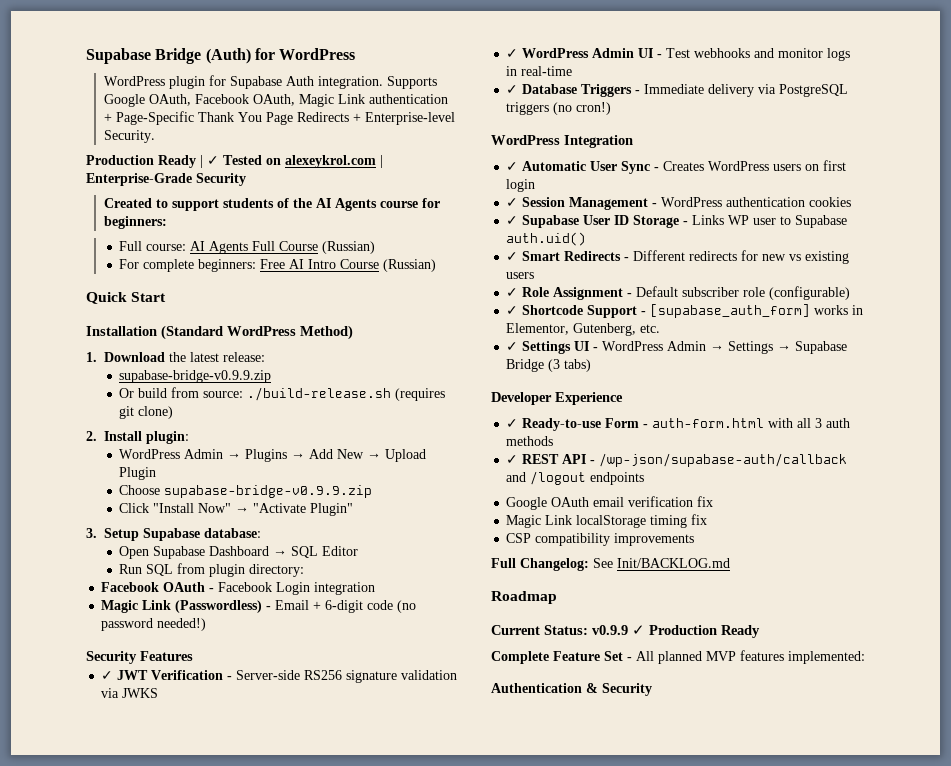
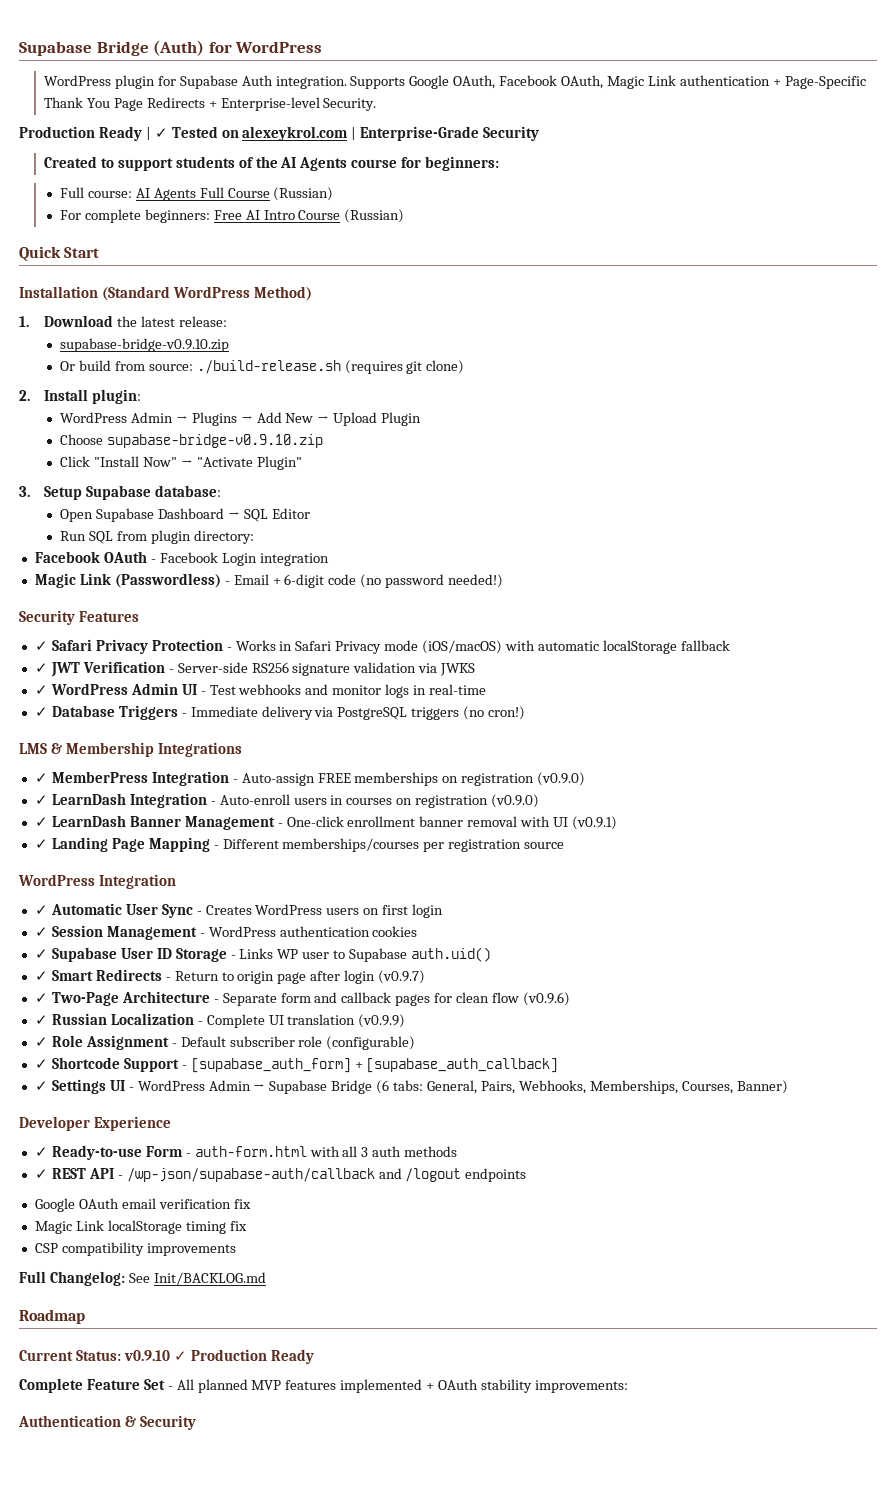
  1. Download the latest release:
- supabase-bridge-v0.9.9.zip
+ supabase-bridge-v0.9.10.zip
- Choose supabase-bridge-v0.9.9.zip
+ Choose supabase-bridge-v0.9.10.zip
+ ✓ Safari Privacy Protection - Works in Safari Privacy mode (iOS/macOS) with automatic localStorage fallback
+ LMS & Membership Integrations
+ ✓ MemberPress Integration - Auto-assign FREE memberships on registration (v0.9.0)
+ ✓ LearnDash Integration - Auto-enroll users in courses on registration (v0.9.0)
+ ✓ LearnDash Banner Management - One-click enrollment banner removal with UI (v0.9.1)
+ ✓ Landing Page Mapping - Different memberships/courses per registration source
- ✓ Smart Redirects - Different redirects for new vs existing users
+ ✓ Smart Redirects - Return to origin page after login (v0.9.7)
+ ✓ Two-Page Architecture - Separate form and callback pages for clean flow (v0.9.6)
+ ✓ Russian Localization - Complete UI translation (v0.9.9)
- ✓ Shortcode Support - [supabase_auth_form] works in Elementor, Gutenberg, etc.
+ ✓ Shortcode Support - [supabase_auth_form] + [supabase_auth_callback]
- ✓ Settings UI - WordPress Admin → Settings → Supabase Bridge (3 tabs)
+ ✓ Settings UI - WordPress Admin → Supabase Bridge (6 tabs: General, Pairs, Webhooks, Memberships, Courses, Banner)
- Current Status: v0.9.9 ✓ Production Ready
+ Current Status: v0.9.10 ✓ Production Ready
- Complete Feature Set - All planned MVP features implemented:
+ Complete Feature Set - All planned MVP features implemented + OAuth stability improvements:

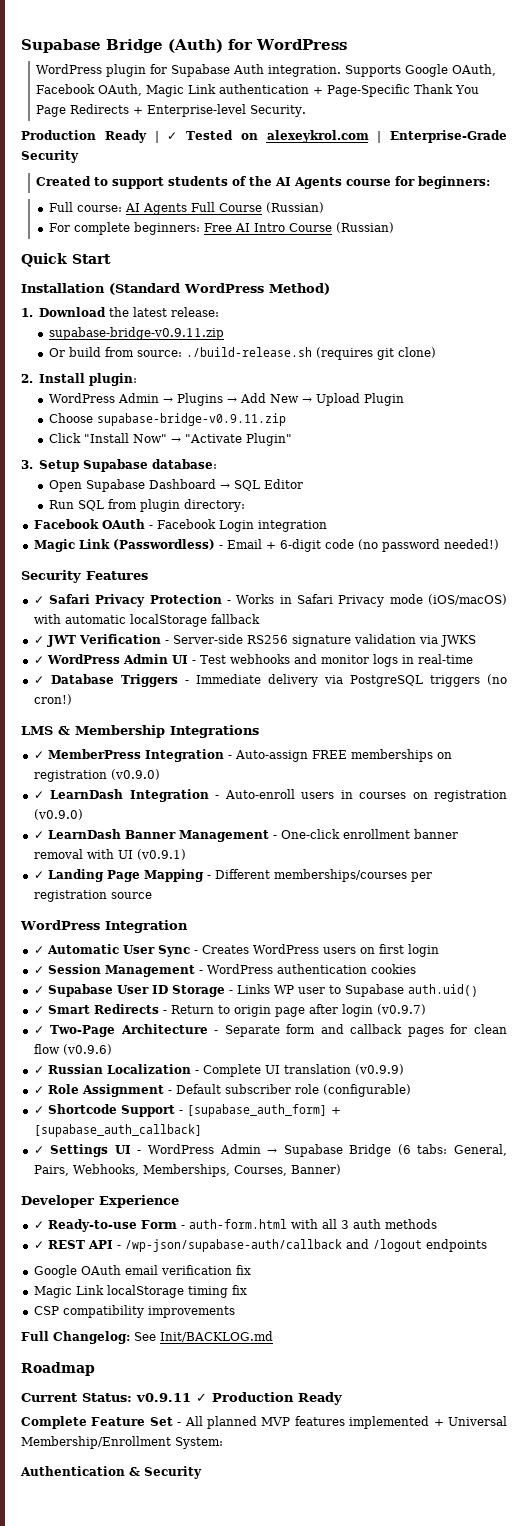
  1. Download the latest release:
- supabase-bridge-v0.9.10.zip
+ supabase-bridge-v0.9.11.zip
- Choose supabase-bridge-v0.9.10.zip
+ Choose supabase-bridge-v0.9.11.zip
- Current Status: v0.9.10 ✓ Production Ready
+ Current Status: v0.9.11 ✓ Production Ready
- Complete Feature Set - All planned MVP features implemented + OAuth stability improvements:
+ Complete Feature Set - All planned MVP features implemented + Universal Membership/Enrollment System:

